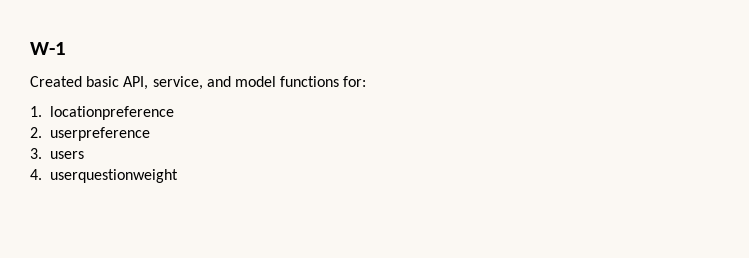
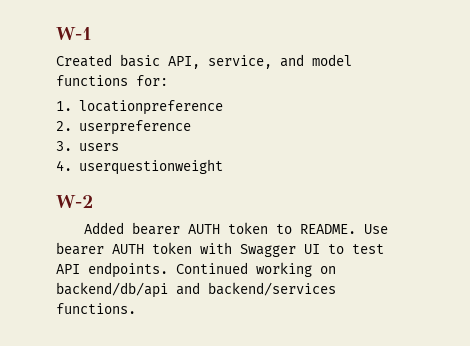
+ W-2
+ Added bearer AUTH token to README. Use bearer AUTH token with Swagger UI to test API endpoints. Continued working on backend/db/api and backend/services functions.

